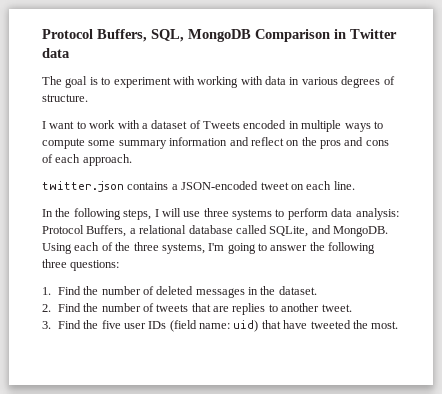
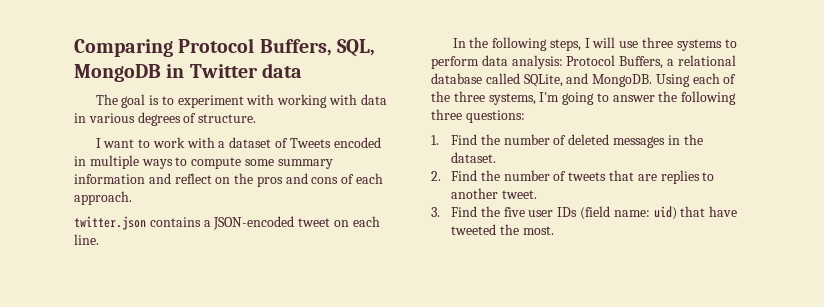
- Protocol Buffers, SQL, MongoDB Comparison in Twitter data
+ Comparing Protocol Buffers, SQL, MongoDB in Twitter data

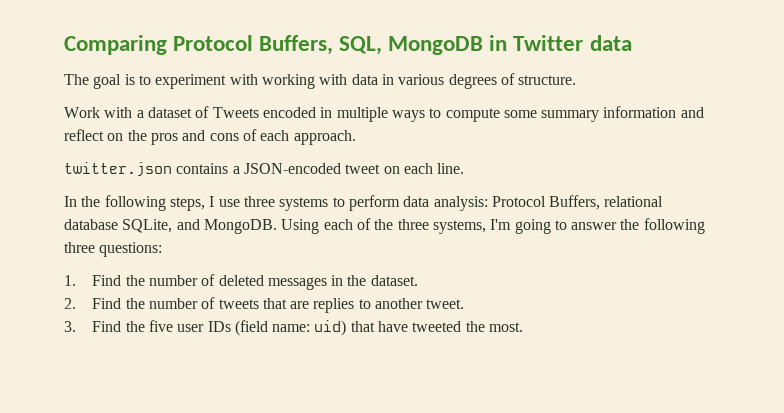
- I want to work with a dataset of Tweets encoded in multiple ways to compute some summary information and reflect on the pros and cons of each approach.
+ Work with a dataset of Tweets encoded in multiple ways to compute some summary information and reflect on the pros and cons of each approach.
- In the following steps, I will use three systems to perform data analysis: Protocol Buffers, a relational database called SQLite, and MongoDB.
+ In the following steps, I use three systems to perform data analysis: Protocol Buffers, relational database SQLite, and MongoDB.

